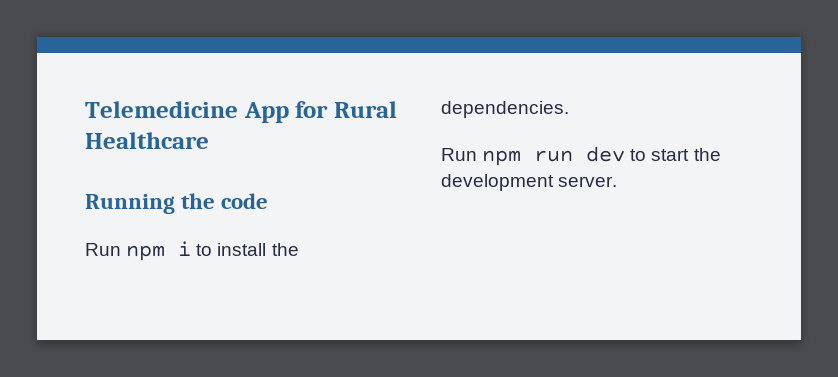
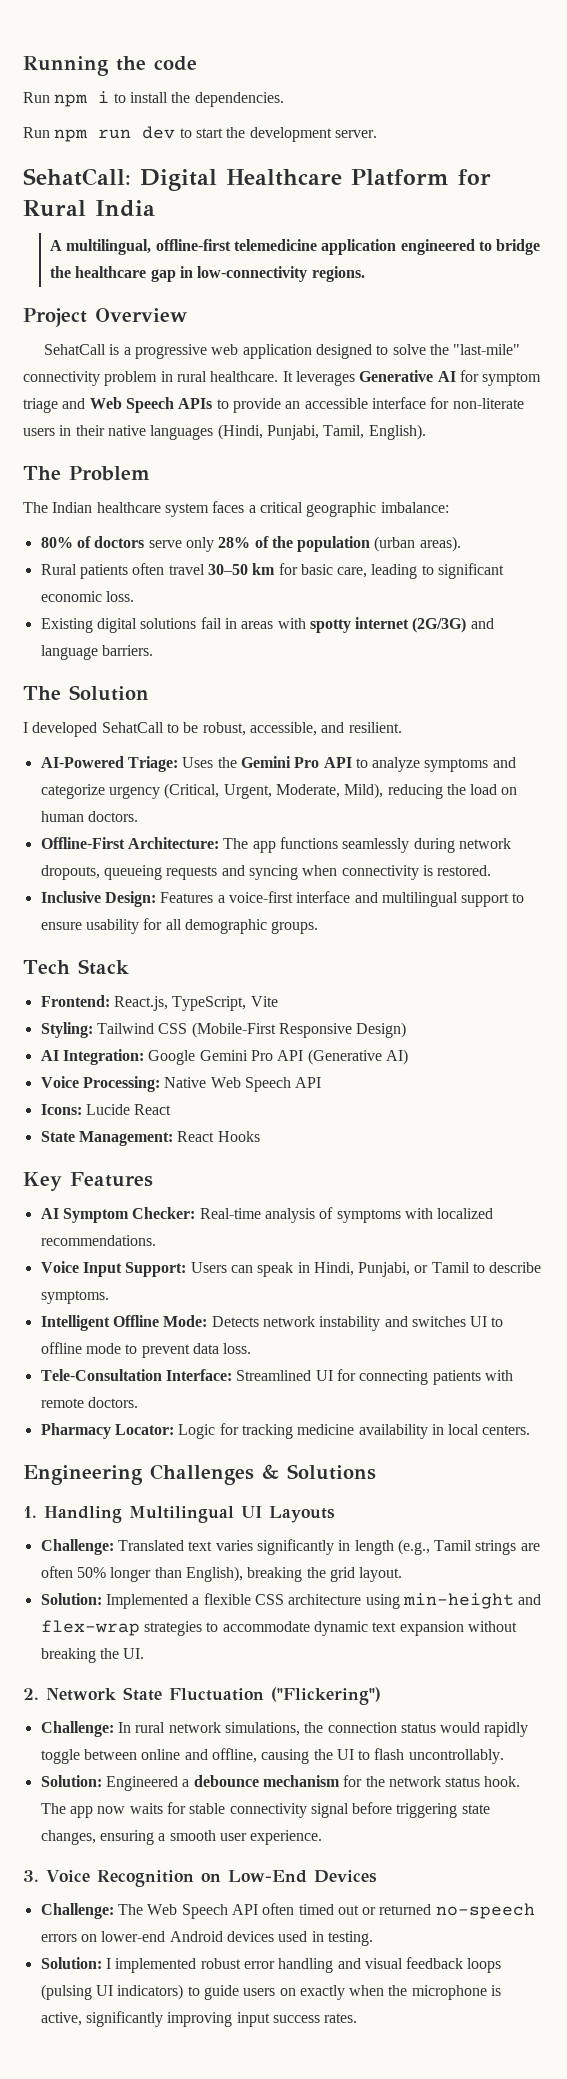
- Telemedicine App for Rural Healthcare
+ SehatCall: Digital Healthcare Platform for Rural India
+ A multilingual, offline-first telemedicine application engineered to bridge the healthcare gap in low-connectivity regions.
+ Project Overview
+ SehatCall is a progressive web application designed to solve the "last-mile" connectivity problem in rural healthcare. It leverages Generative AI for symptom triage and Web Speech APIs to provide an accessible interface for non-literate users in their native languages (Hindi, Punjabi, Tamil, English).
+ The Problem
+ The Indian healthcare system faces a critical geographic imbalance:
+ 80% of doctors serve only 28% of the population (urban areas).
+ Rural patients often travel 30–50 km for basic care, leading to significant economic loss.
+ Existing digital solutions fail in areas with spotty internet (2G/3G) and language barriers.
+ The Solution
+ I developed SehatCall to be robust, accessible, and resilient.
+ AI-Powered Triage: Uses the Gemini Pro API to analyze symptoms and categorize urgency (Critical, Urgent, Moderate, Mild), reducing the load on human doctors.
+ Offline-First Architecture: The app functions seamlessly during network dropouts, queueing requests and syncing when connectivity is restored.
+ Inclusive Design: Features a voice-first interface and multilingual support to ensure usability for all demographic groups.
+ Tech Stack
+ Frontend: React.js, TypeScript, Vite
+ Styling: Tailwind CSS (Mobile-First Responsive Design)
+ AI Integration: Google Gemini Pro API (Generative AI)
+ Voice Processing: Native Web Speech API
+ Icons: Lucide React
+ State Management: React Hooks
+ Key Features
+ AI Symptom Checker: Real-time analysis of symptoms with localized recommendations.
+ Voice Input Support: Users can speak in Hindi, Punjabi, or Tamil to describe symptoms.
+ Intelligent Offline Mode: Detects network instability and switches UI to offline mode to prevent data loss.
+ Tele-Consultation Interface: Streamlined UI for connecting patients with remote doctors.
+ Pharmacy Locator: Logic for tracking medicine availability in local centers.
+ Engineering Challenges & Solutions
+ 1. Handling Multilingual UI Layouts
+ Challenge: Translated text varies significantly in length (e.g., Tamil strings are often 50% longer than English), breaking the grid layout.
+ Solution: Implemented a flexible CSS architecture using min-height and flex-wrap strategies to accommodate dynamic text expansion without breaking the UI.
+ 2. Network State Fluctuation ("Flickering")
+ Challenge: In rural network simulations, the connection status would rapidly toggle between online and offline, causing the UI to flash uncontrollably.
+ Solution: Engineered a debounce mechanism for the network status hook. The app now waits for stable connectivity signal before triggering state changes, ensuring a smooth user experience.
+ 3. Voice Recognition on Low-End Devices
+ Challenge: The Web Speech API often timed out or returned no-speech errors on lower-end Android devices used in testing.
+ Solution: I implemented robust error handling and visual feedback loops (pulsing UI indicators) to guide users on exactly when the microphone is active, significantly improving input success rates.

